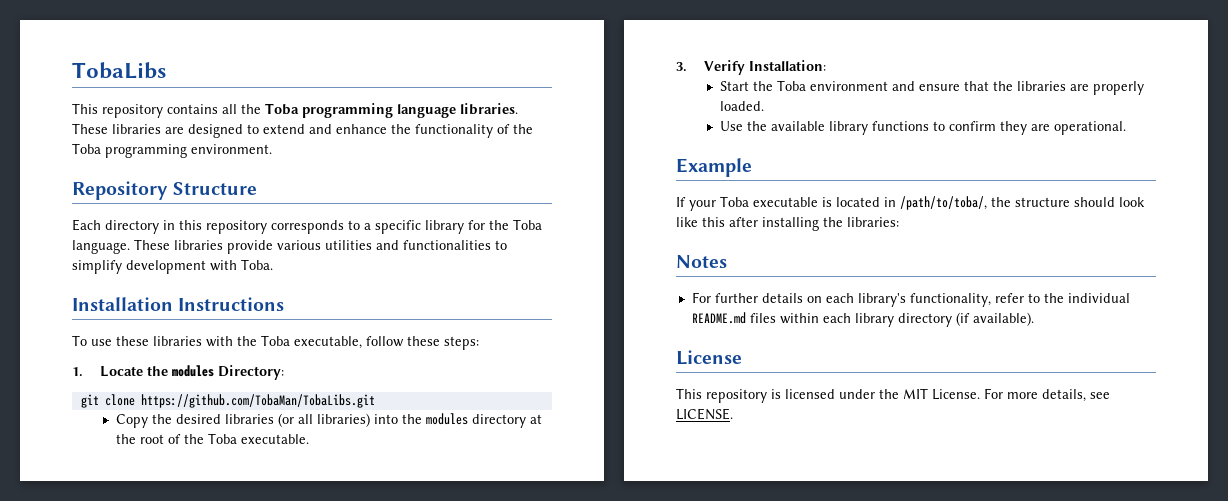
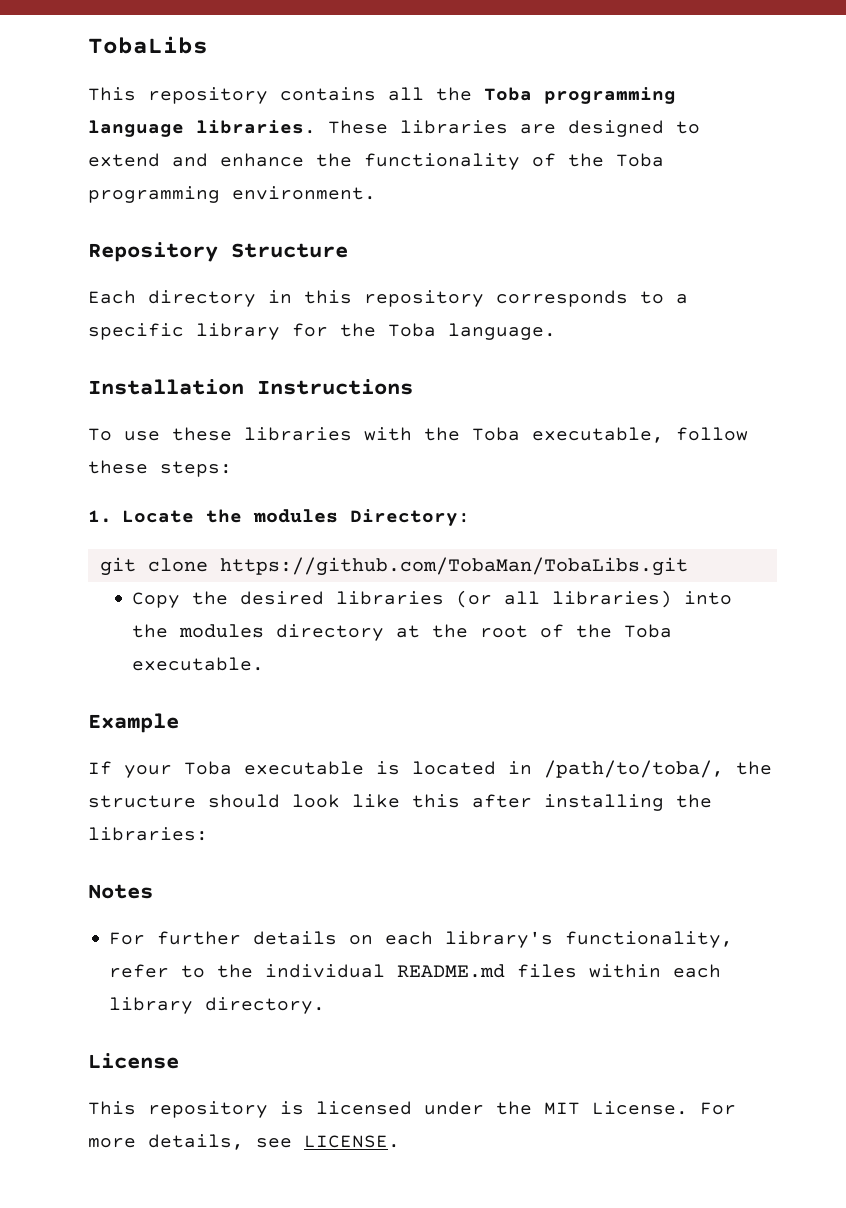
- These libraries provide various utilities and functionalities to simplify development with Toba.
- 3. Verify Installation:
- Start the Toba environment and ensure that the libraries are properly loaded.
- Use the available library functions to confirm they are operational.
- For further details on each library's functionality, refer to the individual README.md files within each library directory (if available).
+ For further details on each library's functionality, refer to the individual README.md files within each library directory.

